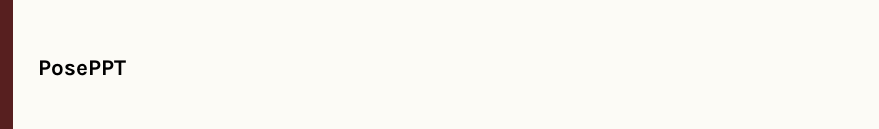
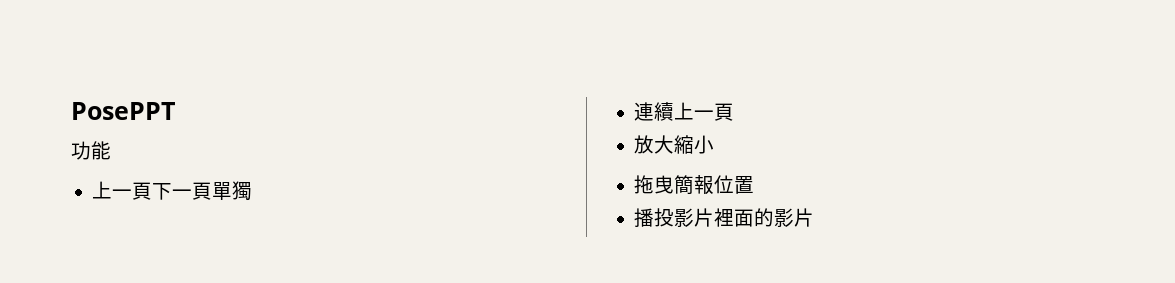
+ 功能
+ 上一頁下一頁單獨
+ 連續上一頁
+ 放大縮小
+ 拖曳簡報位置
+ 播投影片裡面的影片

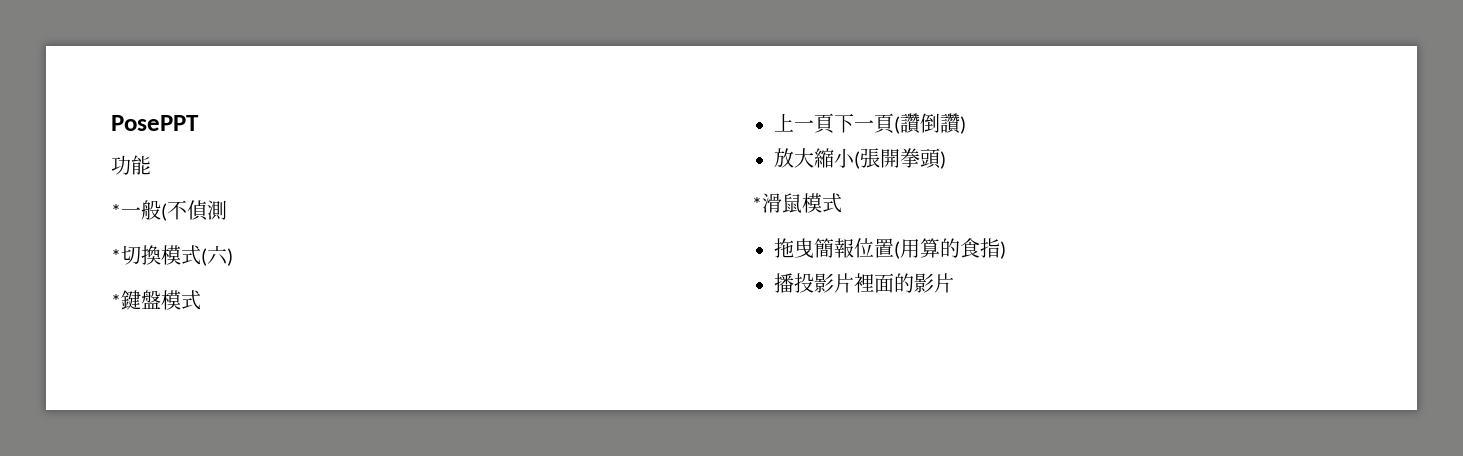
+ *一般(不偵測
+ *切換模式(六)
+ *鍵盤模式
- 上一頁下一頁單獨
- 連續上一頁
+ 上一頁下一頁(讚倒讚)
- 放大縮小
+ 放大縮小(張開拳頭)
+ *滑鼠模式
- 拖曳簡報位置
+ 拖曳簡報位置(用算的食指)

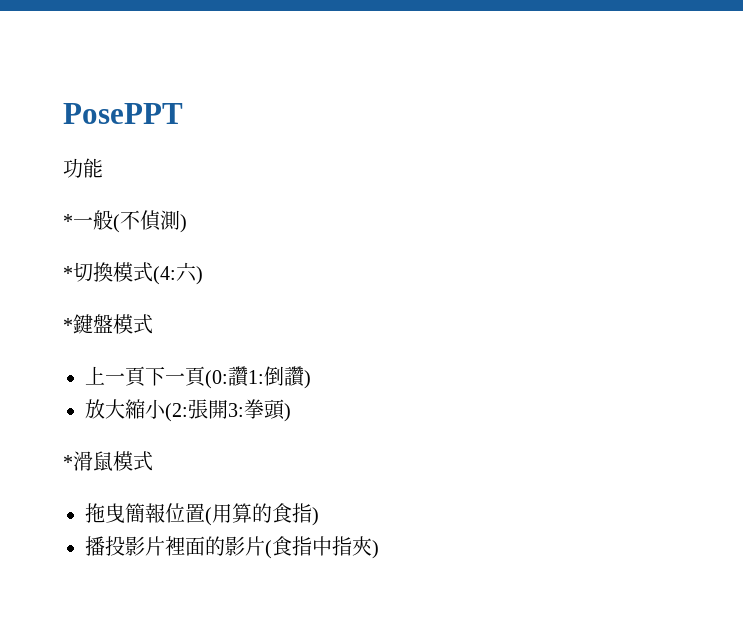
- *一般(不偵測
+ *一般(不偵測)
- *切換模式(六)
+ *切換模式(4:六)
- 上一頁下一頁(讚倒讚)
+ 上一頁下一頁(0:讚1:倒讚)
- 放大縮小(張開拳頭)
+ 放大縮小(2:張開3:拳頭)
- 播投影片裡面的影片
+ 播投影片裡面的影片(食指中指夾)

